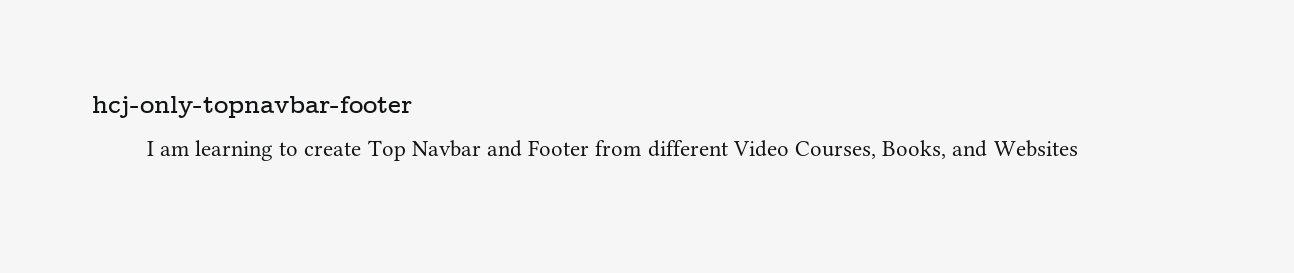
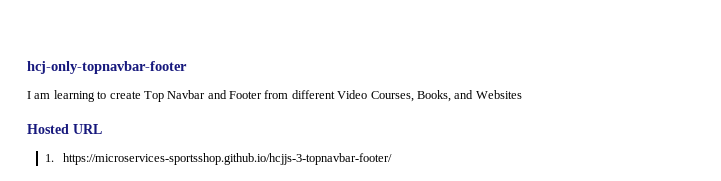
+ Hosted URL
+ 1. https://microservices-sportsshop.github.io/hcjjs-3-topnavbar-footer/

